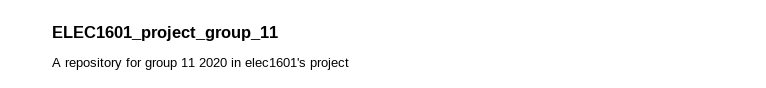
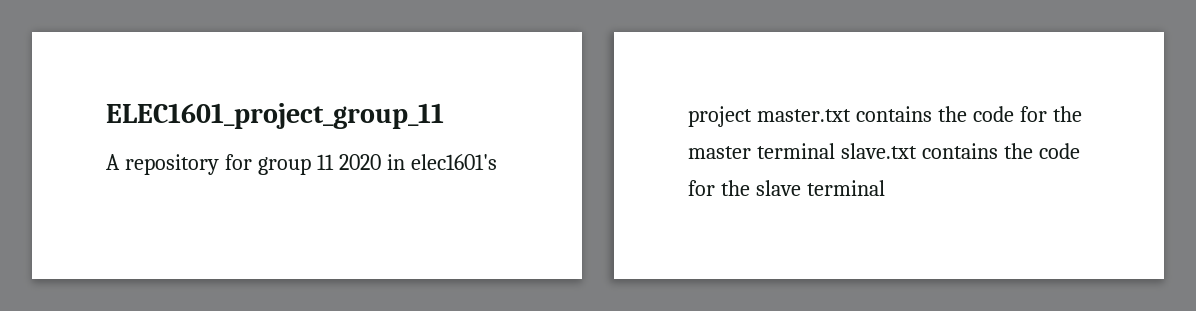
- A repository for group 11 2020 in elec1601's project
+ A repository for group 11 2020 in elec1601's project master.txt contains the code for the master terminal slave.txt contains the code for the slave terminal

